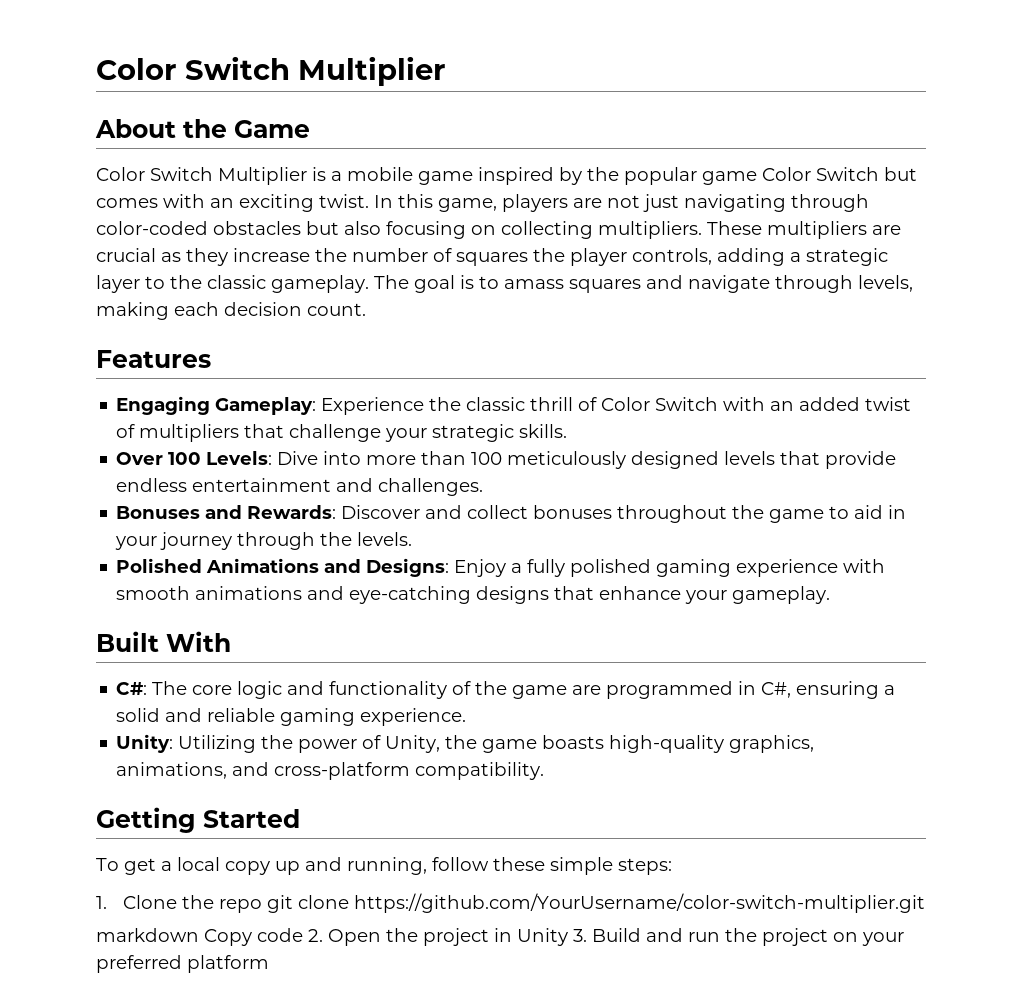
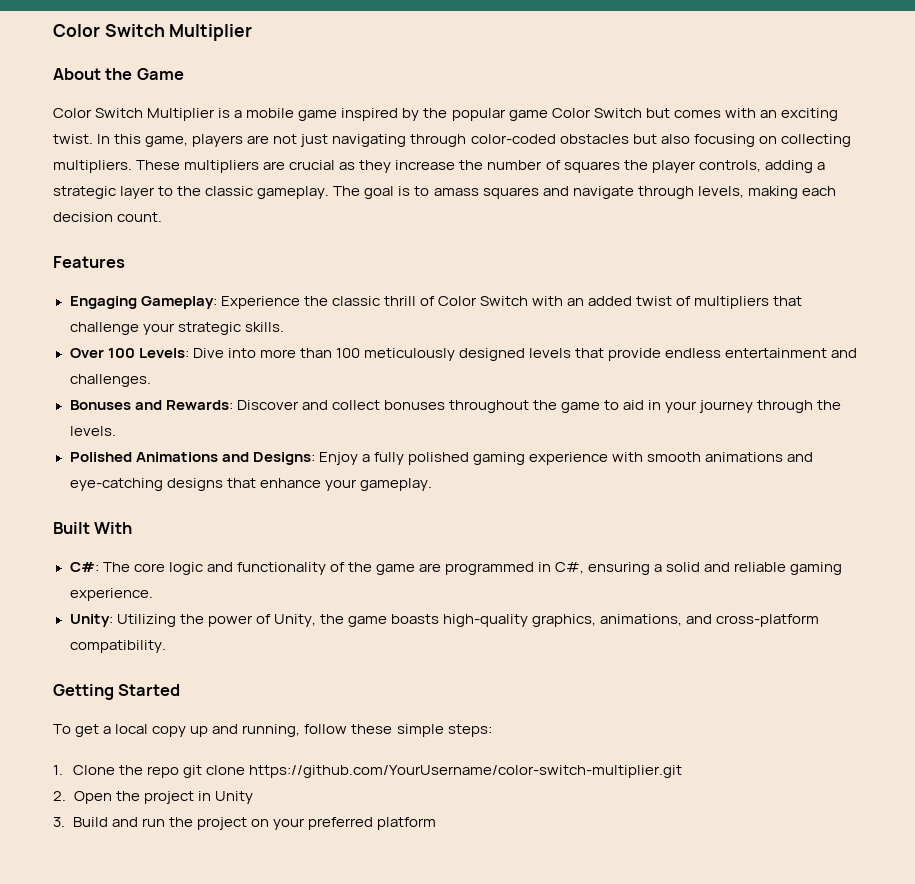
- markdown Copy code 2. Open the project in Unity 3. Build and run the project on your preferred platform
+ 2. Open the project in Unity
+ 3. Build and run the project on your preferred platform

